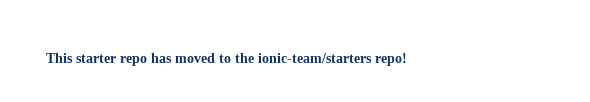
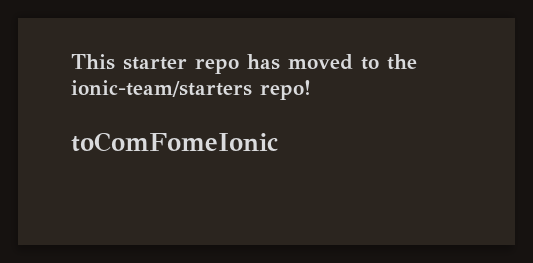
+ toComFomeIonic

